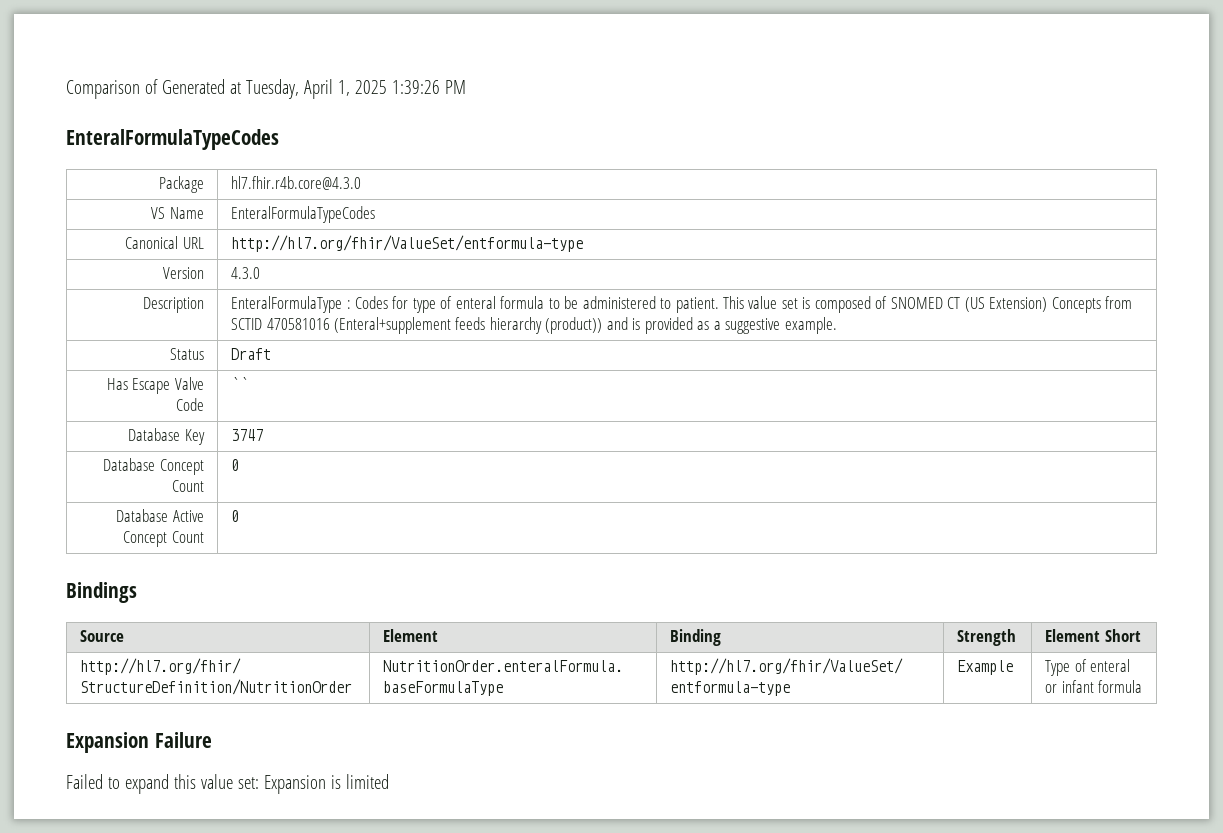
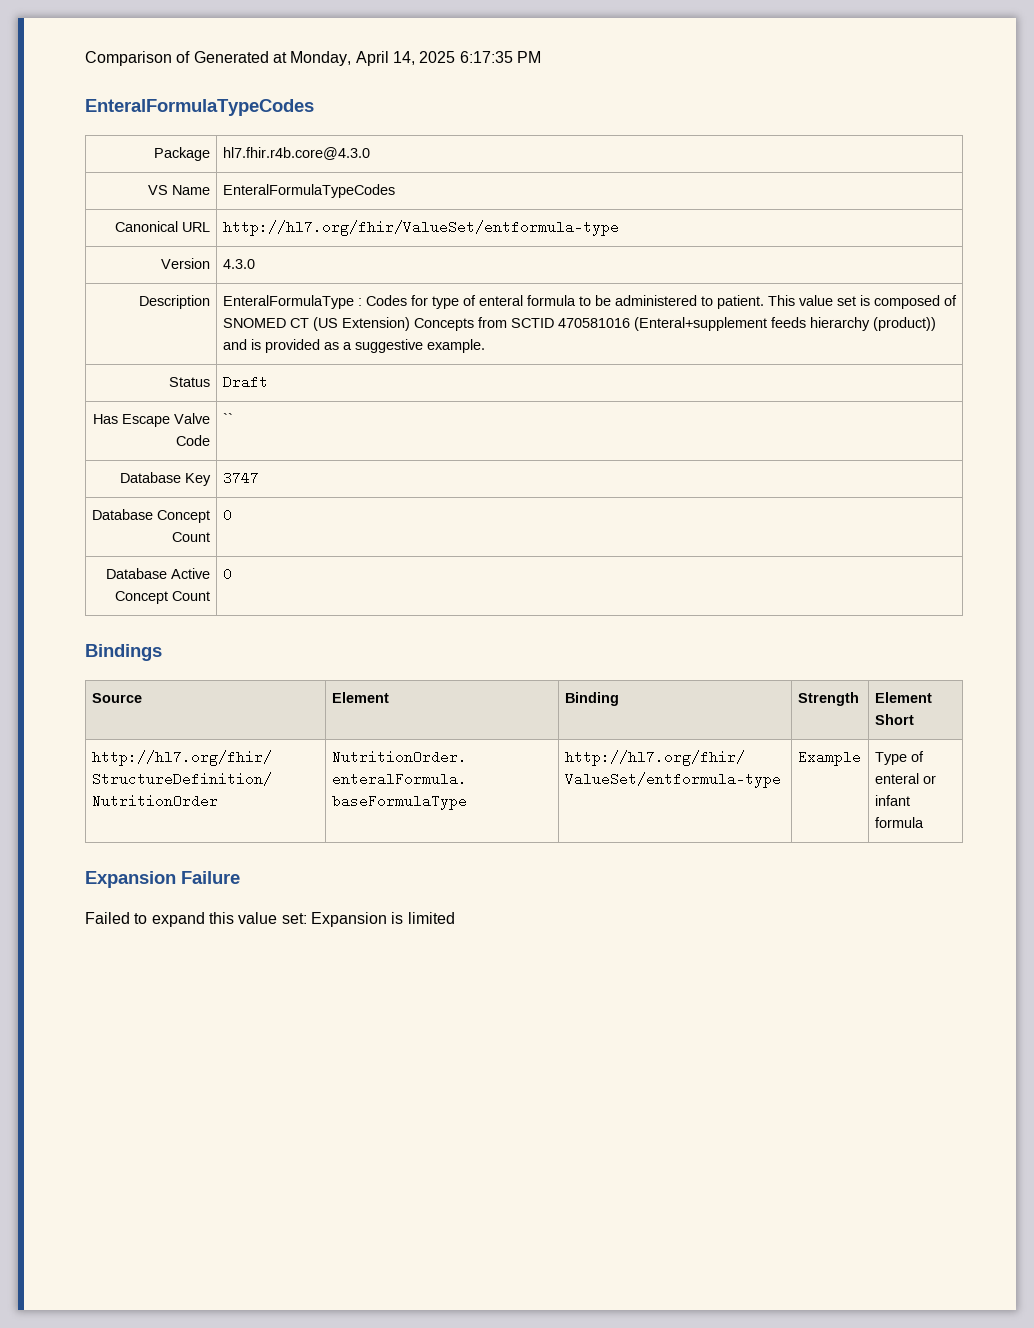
- Comparison of Generated at Tuesday, April 1, 2025 1:39:26 PM
+ Comparison of Generated at Monday, April 14, 2025 6:17:35 PM

